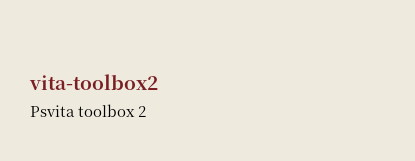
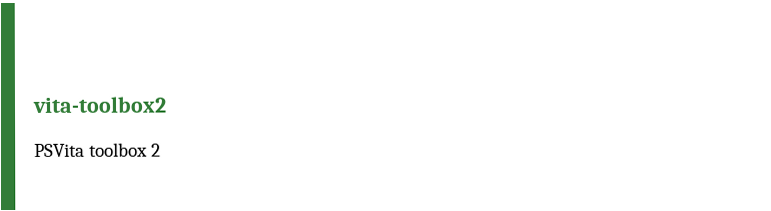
- Psvita toolbox 2
+ PSVita toolbox 2

